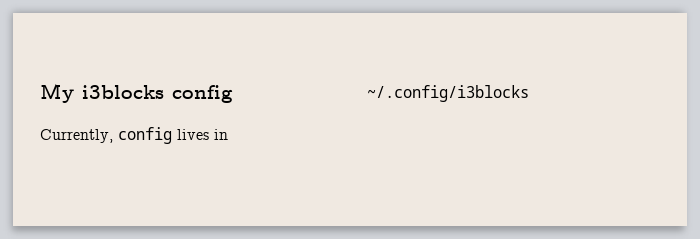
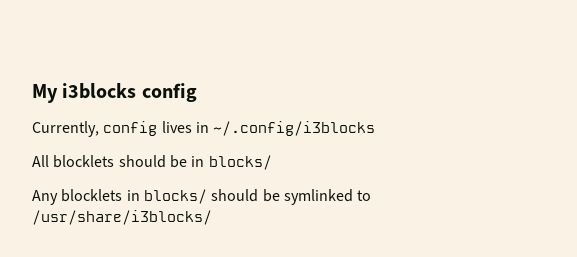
+ All blocklets should be in blocks/
+ Any blocklets in blocks/ should be symlinked to /usr/share/i3blocks/

